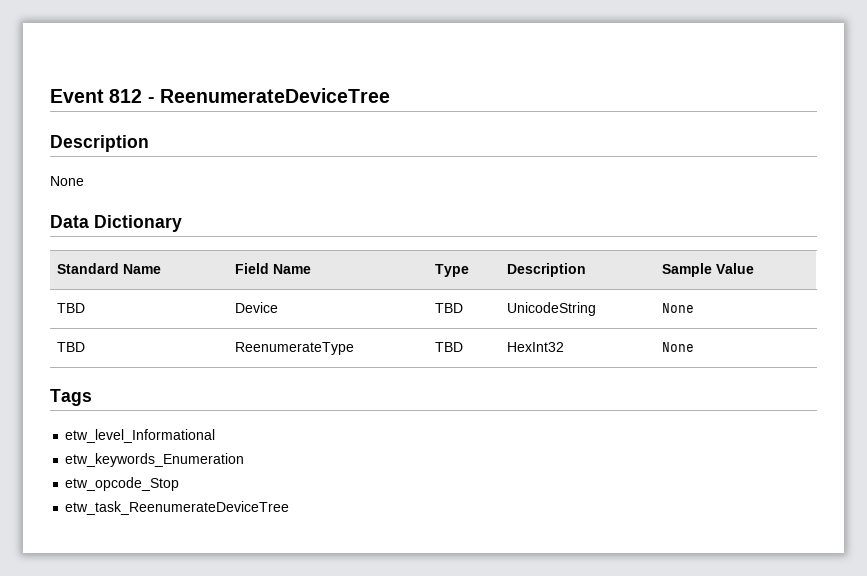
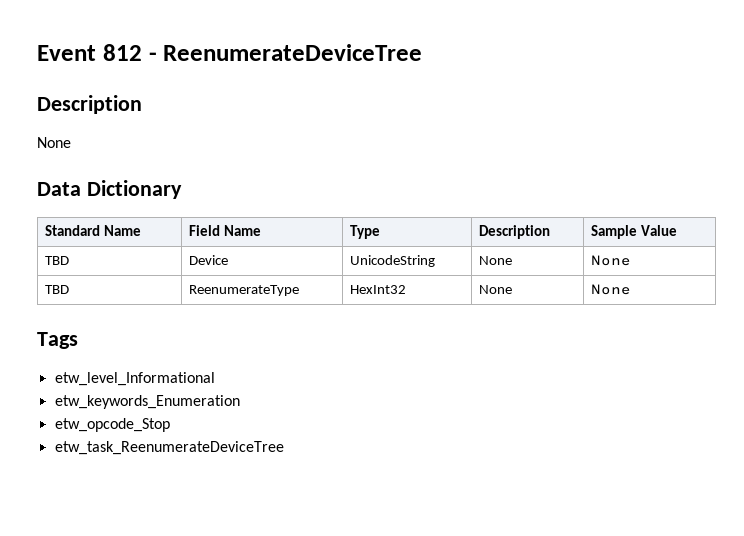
- TBD | Device | TBD | UnicodeString | None
+ TBD | Device | UnicodeString | None | None
- TBD | ReenumerateType | TBD | HexInt32 | None
+ TBD | ReenumerateType | HexInt32 | None | None

